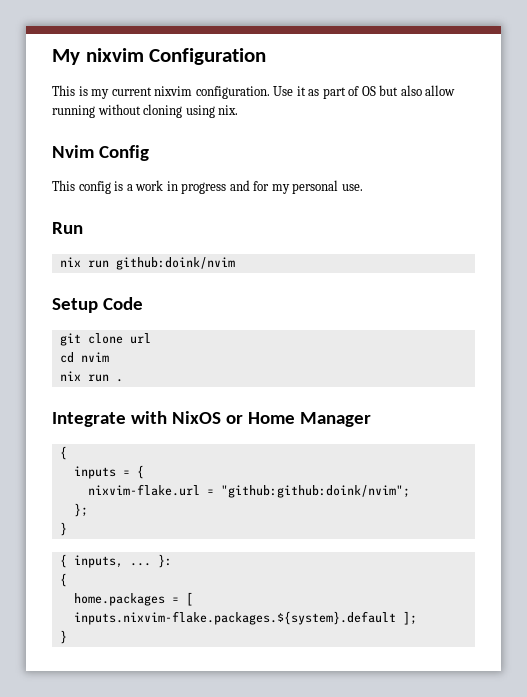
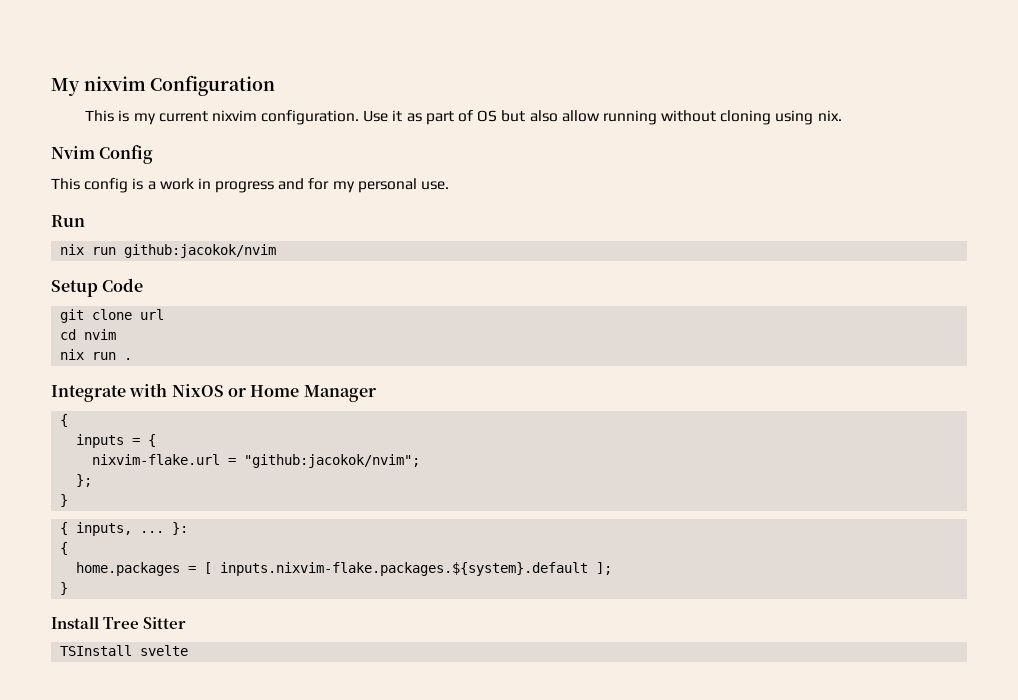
- nix run github:doink/nvim
+ nix run github:jacokok/nvim
- nixvim-flake.url = "github:github:doink/nvim";
+ nixvim-flake.url = "github:jacokok/nvim";
+ Install Tree Sitter
+ TSInstall svelte

